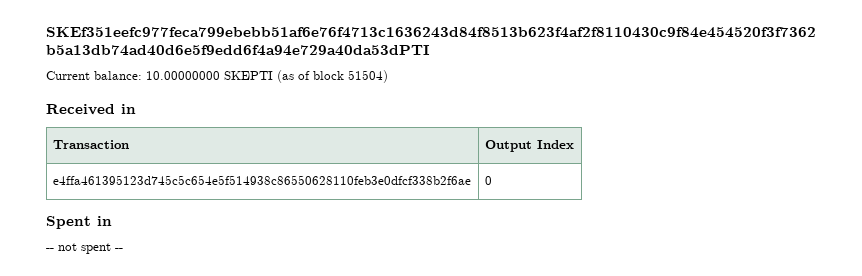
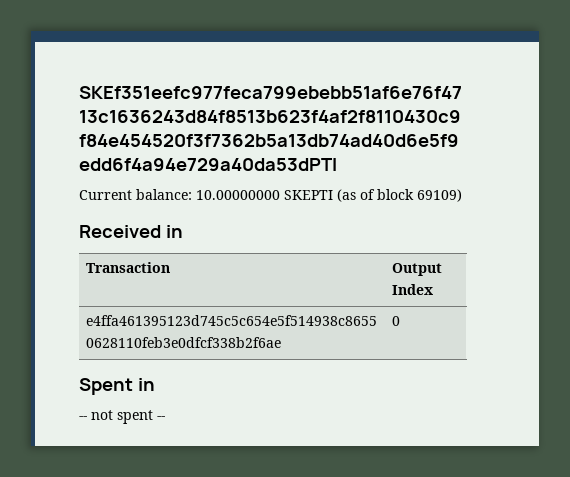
- Current balance: 10.00000000 SKEPTI (as of block 51504)
+ Current balance: 10.00000000 SKEPTI (as of block 69109)

